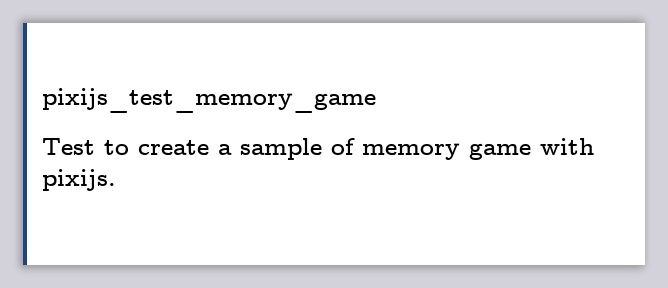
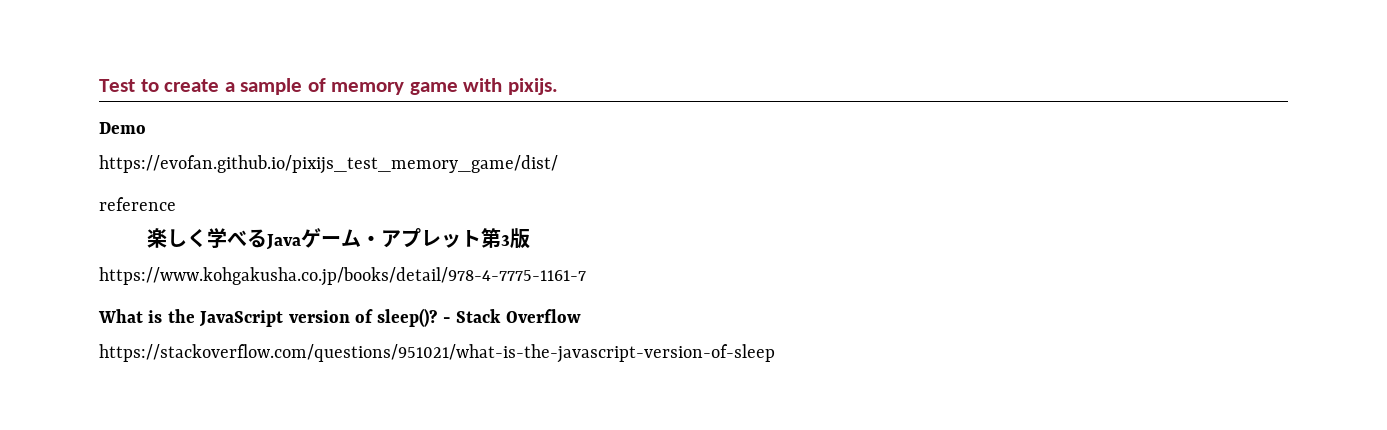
- pixijs_test_memory_game
+ Demo
+ https://evofan.github.io/pixijs_test_memory_game/dist/
+ reference
+ 楽しく学べるJavaゲーム・アプレット第3版
+ https://www.kohgakusha.co.jp/books/detail/978-4-7775-1161-7
+ What is the JavaScript version of sleep()? - Stack Overflow
+ https://stackoverflow.com/questions/951021/what-is-the-javascript-version-of-sleep

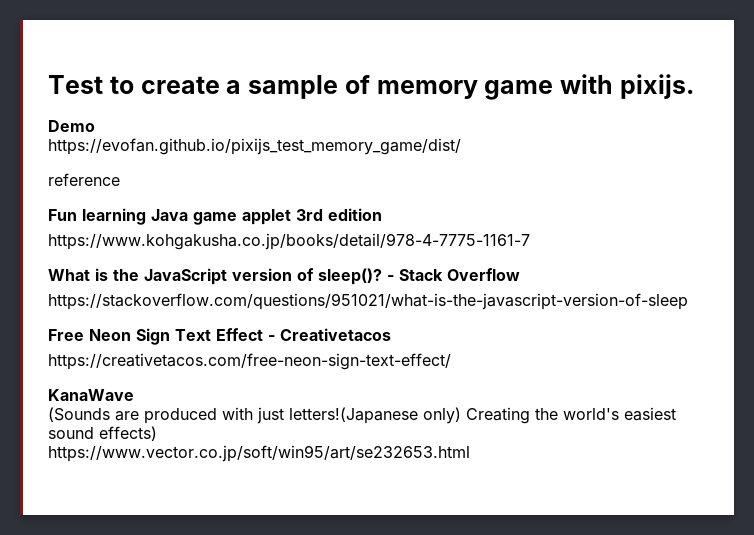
- 楽しく学べるJavaゲーム・アプレット第3版
+ Fun learning Java game applet 3rd edition
+ Free Neon Sign Text Effect - Creativetacos
+ https://creativetacos.com/free-neon-sign-text-effect/
+ KanaWave
+ (Sounds are produced with just letters!(Japanese only) Creating the world's easiest sound effects)
+ https://www.vector.co.jp/soft/win95/art/se232653.html

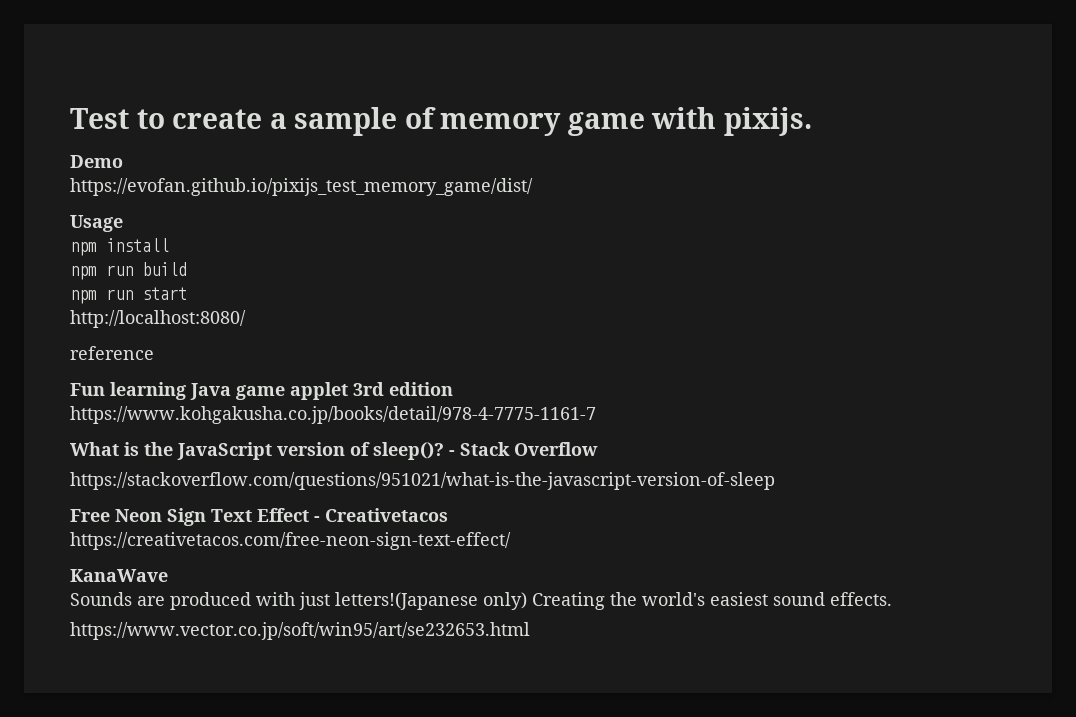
+ Usage
+ npm install
+ npm run build
+ npm run start
+ http://localhost:8080/
- (Sounds are produced with just letters!(Japanese only) Creating the world's easiest sound effects)
+ Sounds are produced with just letters!(Japanese only) Creating the world's easiest sound effects.

